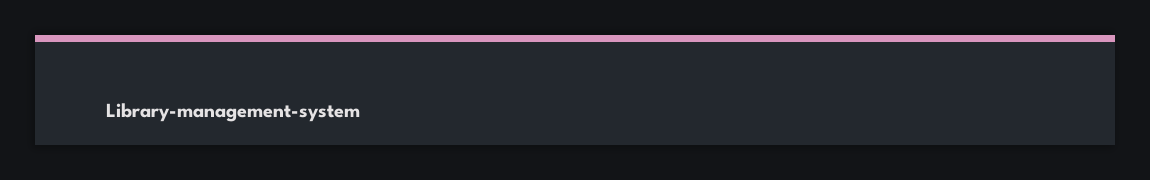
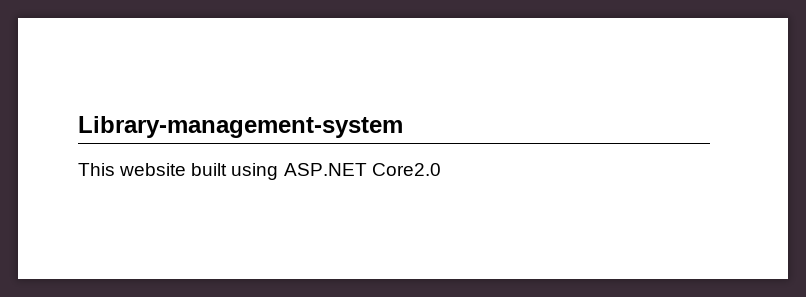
+ This website built using ASP.NET Core2.0

